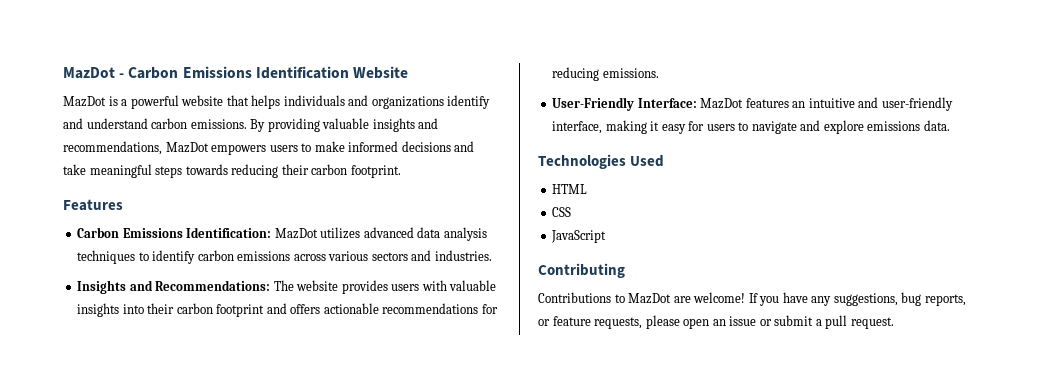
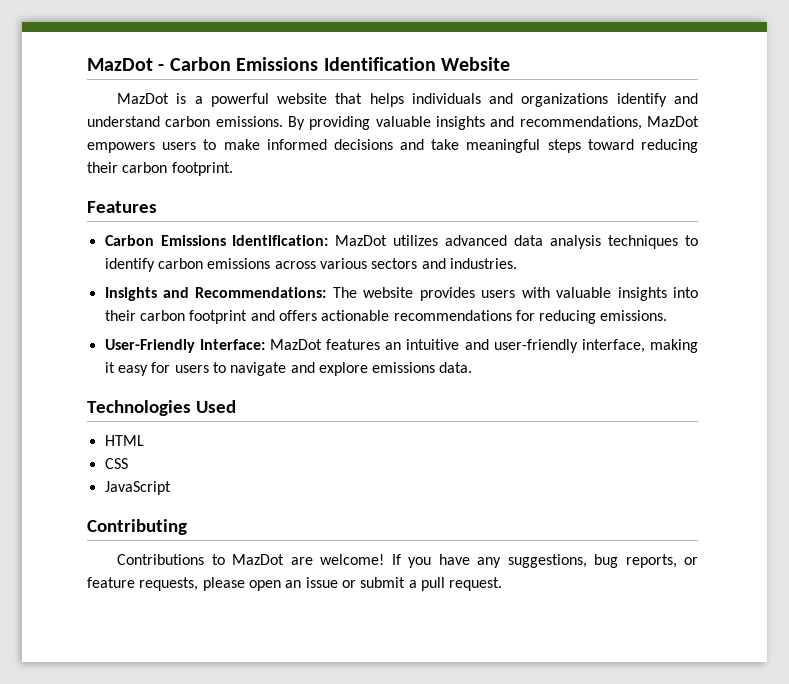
- By providing valuable insights and recommendations, MazDot empowers users to make informed decisions and take meaningful steps towards reducing their carbon footprint.
+ By providing valuable insights and recommendations, MazDot empowers users to make informed decisions and take meaningful steps toward reducing their carbon footprint.

